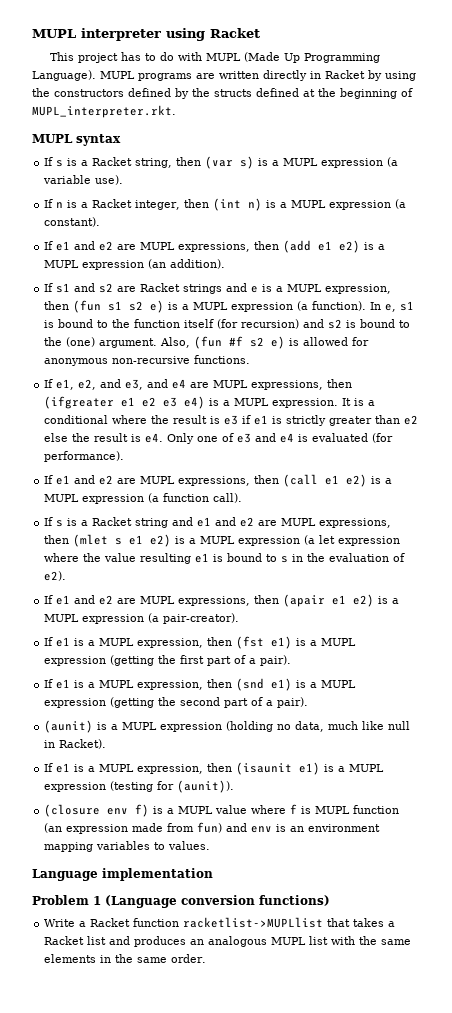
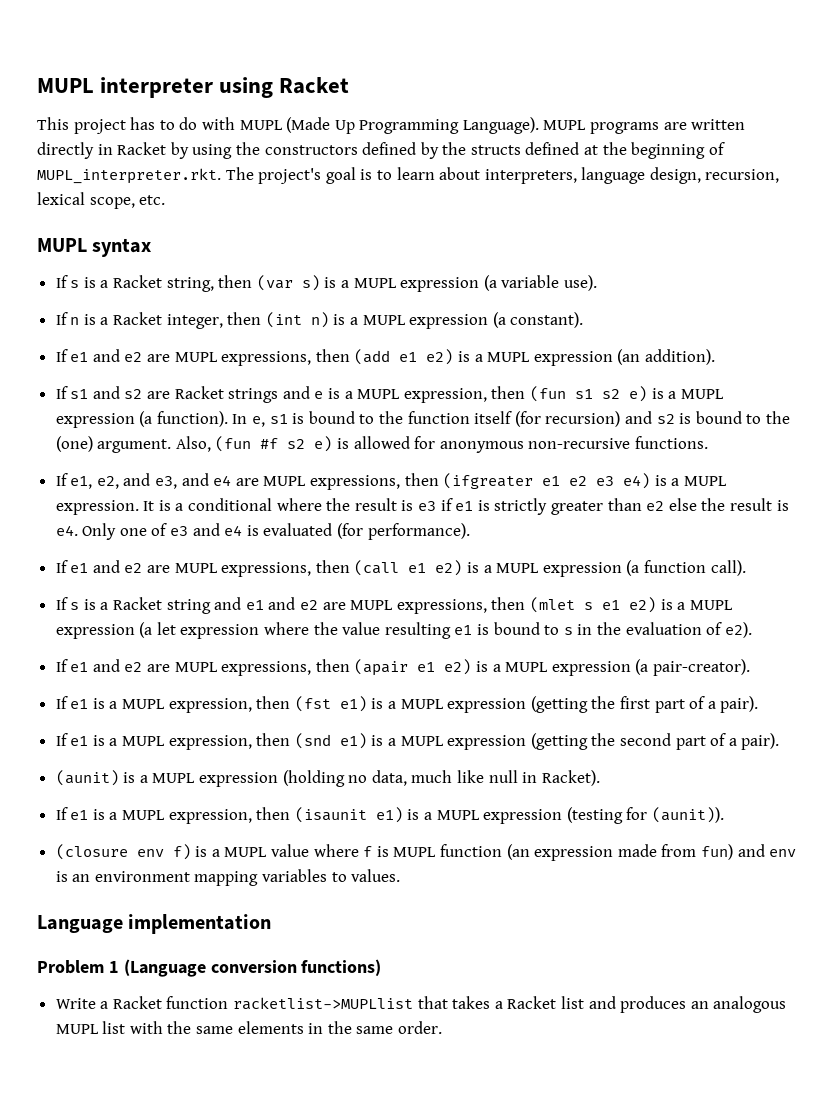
- MUPL programs are written directly in Racket by using the constructors defined by the structs defined at the beginning of MUPL_interpreter.rkt.
+ MUPL programs are written directly in Racket by using the constructors defined by the structs defined at the beginning of MUPL_interpreter.rkt. The project's goal is to learn about interpreters, language design, recursion, lexical scope, etc.

